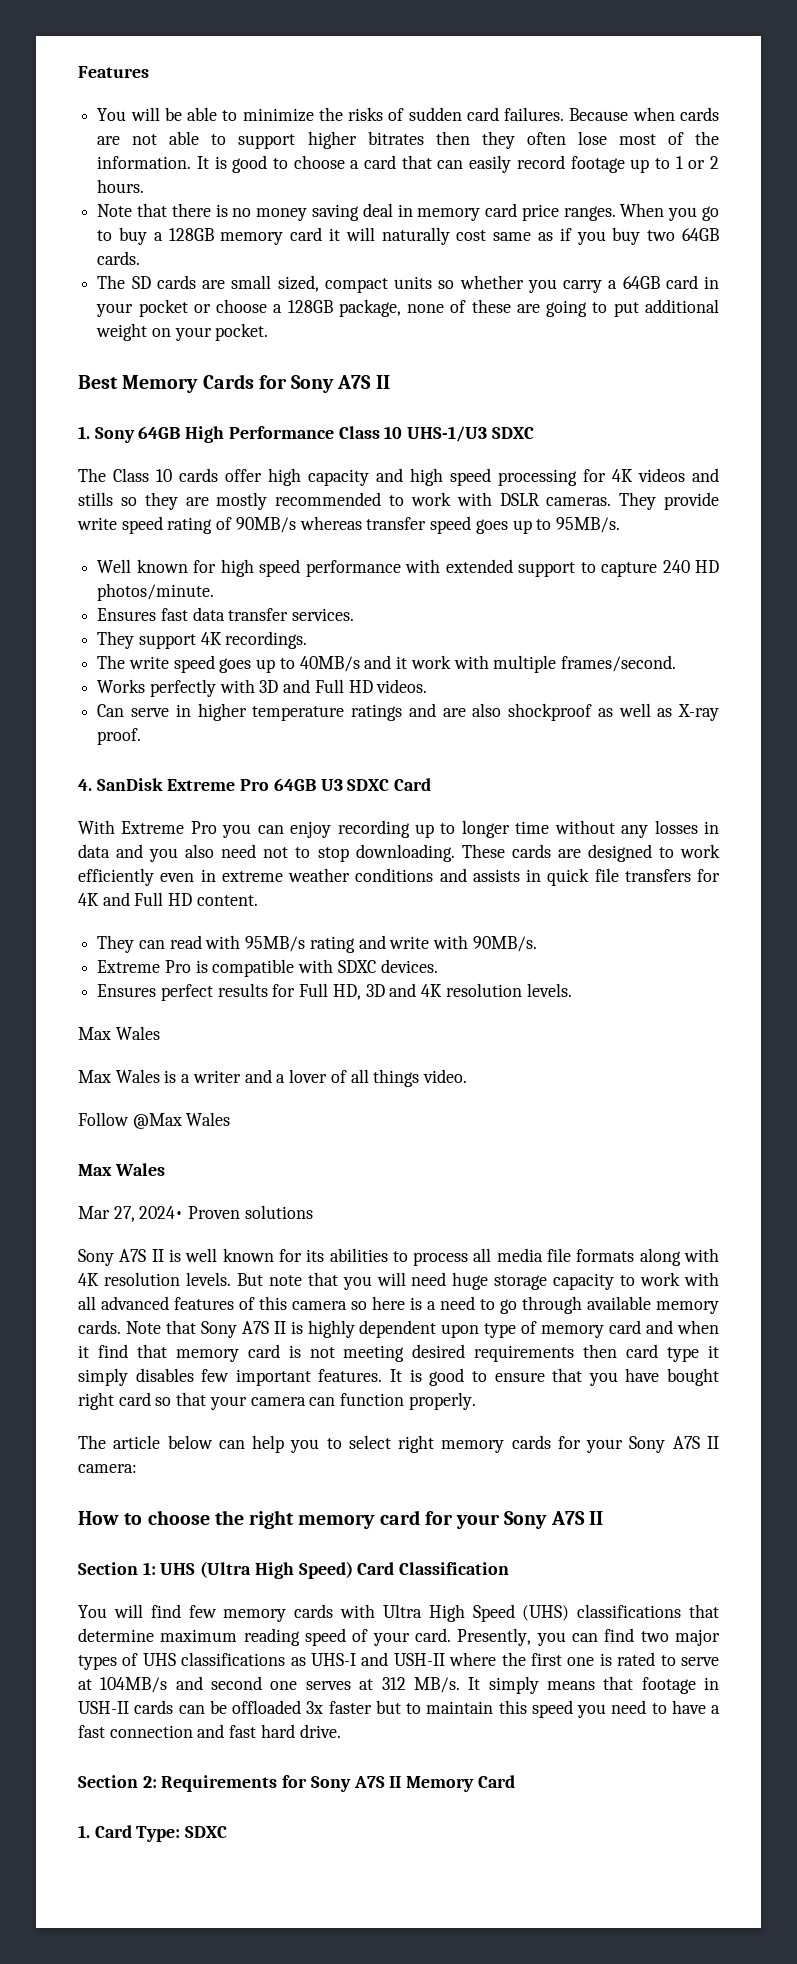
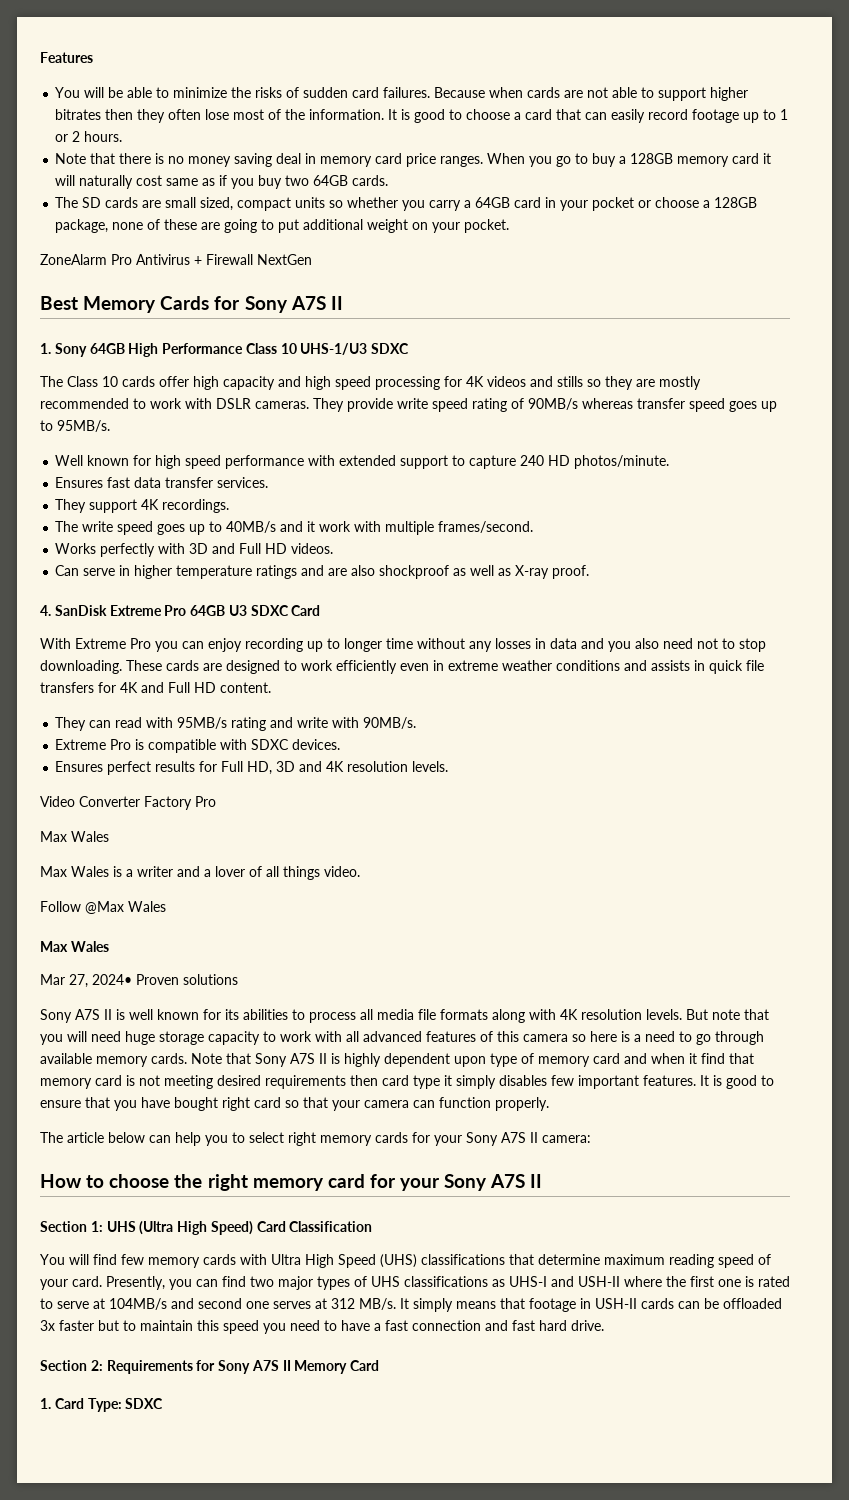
+ ZoneAlarm Pro Antivirus + Firewall NextGen
+ Video Converter Factory Pro

